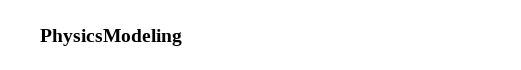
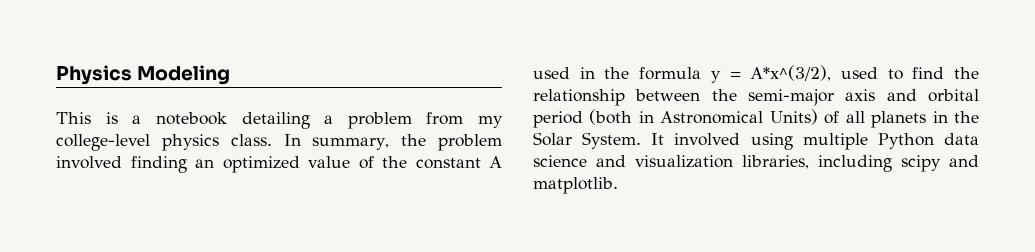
- PhysicsModeling
+ Physics Modeling
+ This is a notebook detailing a problem from my college-level physics class. In summary, the problem involved finding an optimized value of the constant A used in the formula y = A*x^(3/2), used to find the relationship between the semi-major axis and orbital period (both in Astronomical Units) of all planets in the Solar System. It involved using multiple Python data science and visualization libraries, including scipy and matplotlib.

